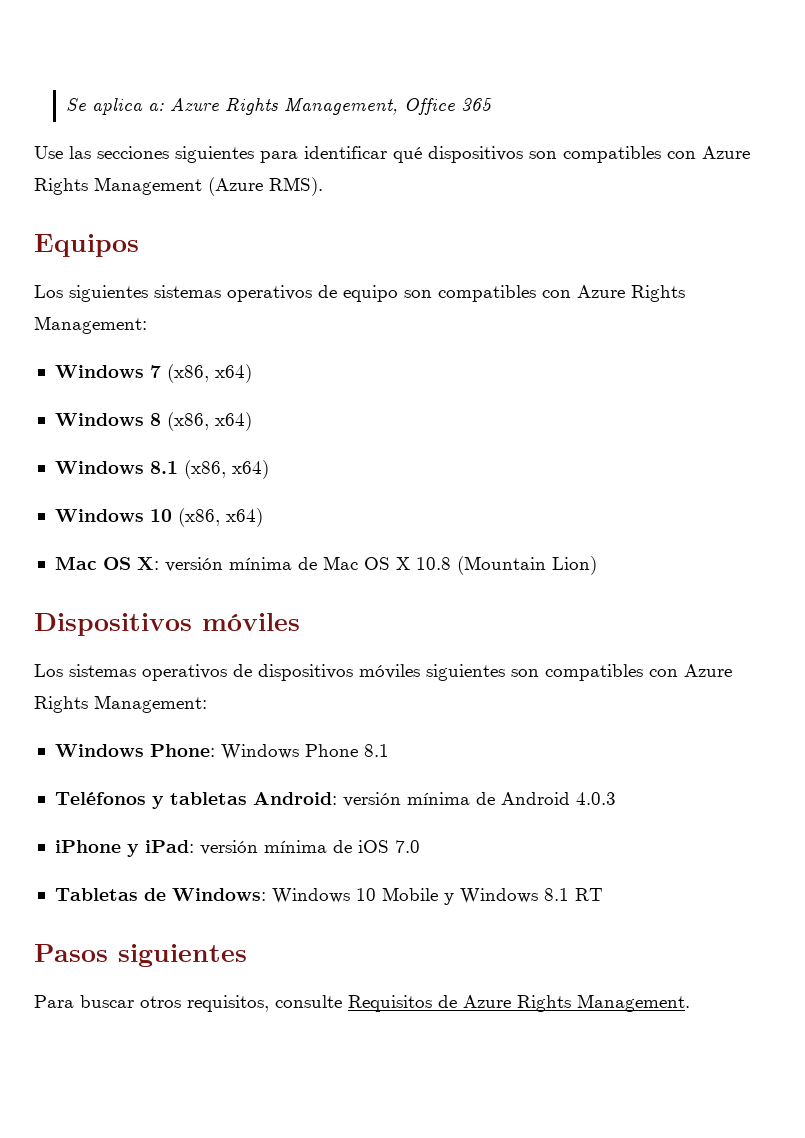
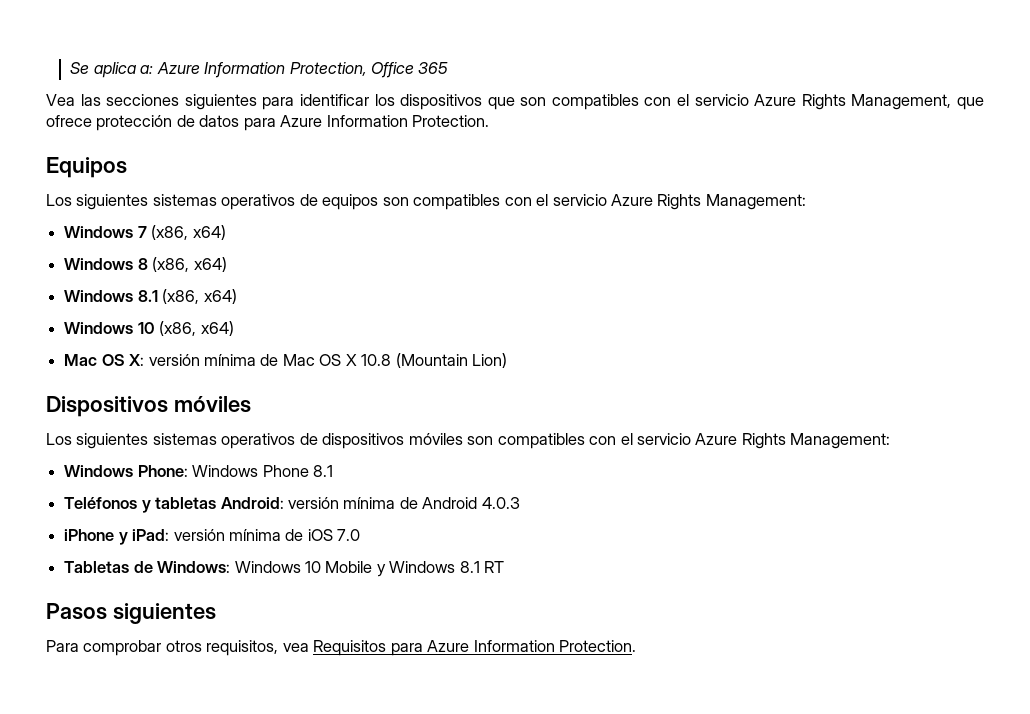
- Se aplica a: Azure Rights Management, Office 365
+ Se aplica a: Azure Information Protection, Office 365
- Use las secciones siguientes para identificar qué dispositivos son compatibles con Azure Rights Management (Azure RMS).
+ Vea las secciones siguientes para identificar los dispositivos que son compatibles con el servicio Azure Rights Management, que ofrece protección de datos para Azure Information Protection.
- Los siguientes sistemas operativos de equipo son compatibles con Azure Rights Management:
+ Los siguientes sistemas operativos de equipos son compatibles con el servicio Azure Rights Management:
- Los sistemas operativos de dispositivos móviles siguientes son compatibles con Azure Rights Management:
+ Los siguientes sistemas operativos de dispositivos móviles son compatibles con el servicio Azure Rights Management:
- Para buscar otros requisitos, consulte Requisitos de Azure Rights Management.
+ Para comprobar otros requisitos, vea Requisitos para Azure Information Protection.

